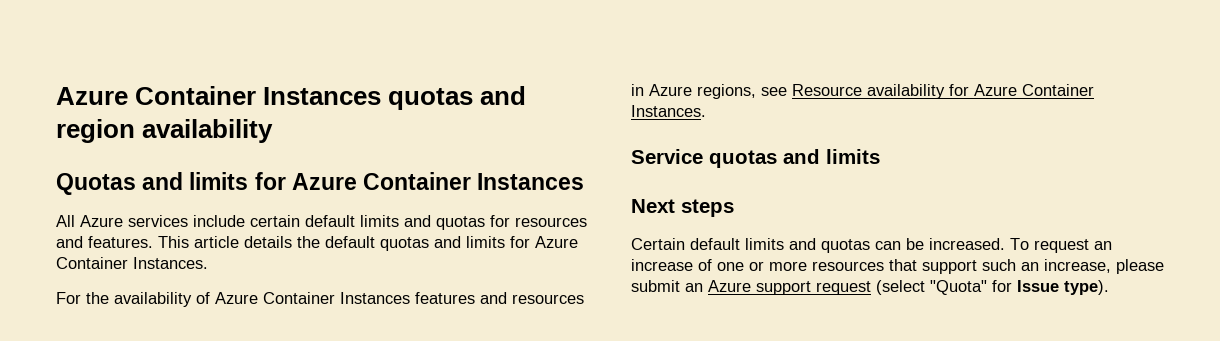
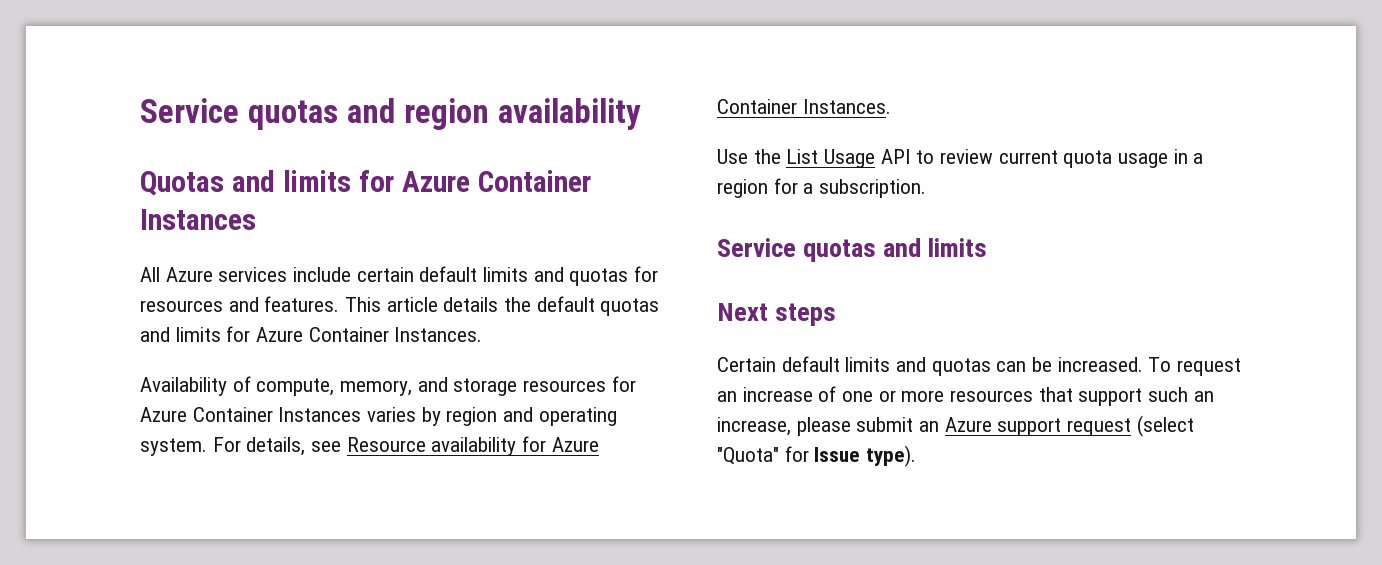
- Azure Container Instances quotas and region availability
+ Service quotas and region availability
- For the availability of Azure Container Instances features and resources in Azure regions, see Resource availability for Azure Container Instances.
+ Availability of compute, memory, and storage resources for Azure Container Instances varies by region and operating system. For details, see Resource availability for Azure Container Instances.
+ Use the List Usage API to review current quota usage in a region for a subscription.

